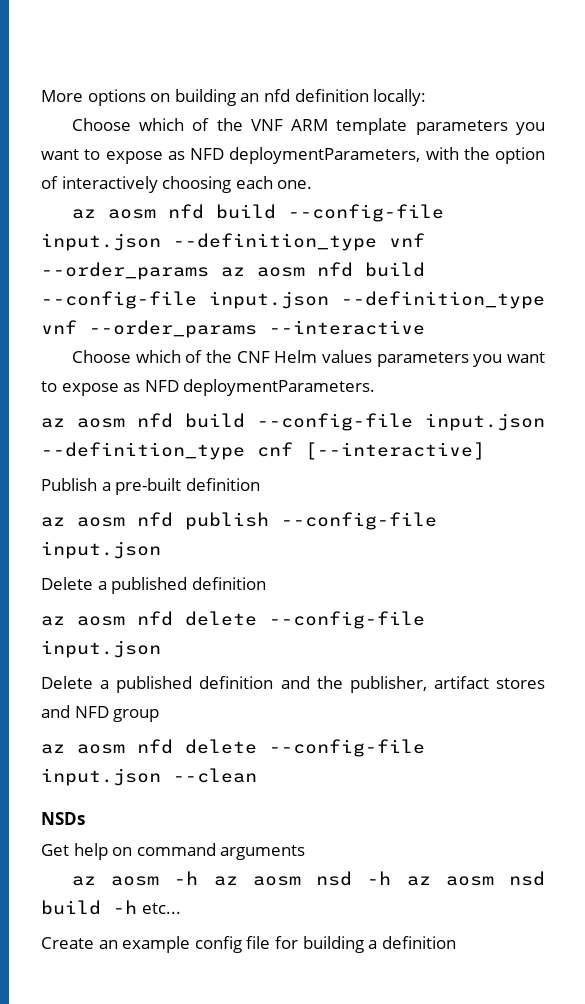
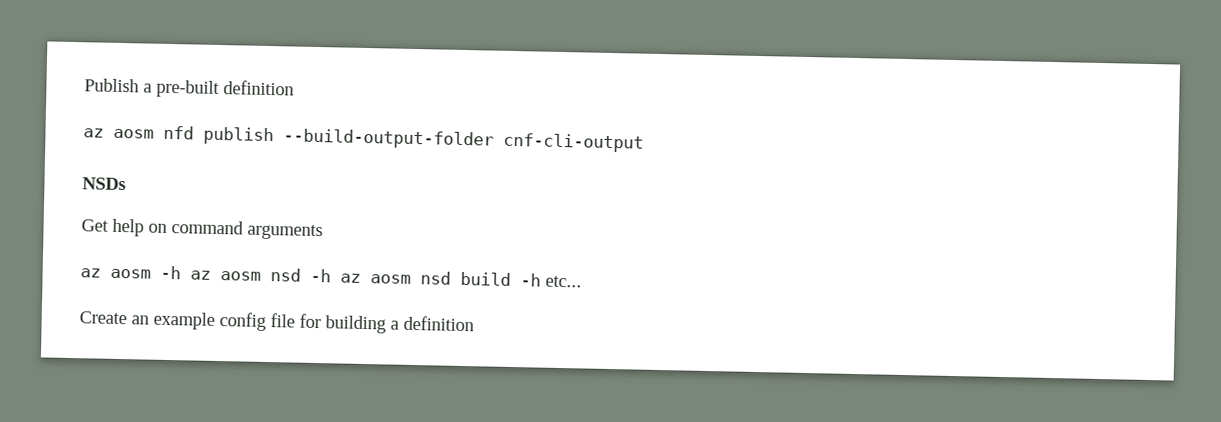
- More options on building an nfd definition locally:
- Choose which of the VNF ARM template parameters you want to expose as NFD deploymentParameters, with the option of interactively choosing each one.
- az aosm nfd build --config-file input.json --definition_type vnf --order_params az aosm nfd build --config-file input.json --definition_type vnf --order_params --interactive
- Choose which of the CNF Helm values parameters you want to expose as NFD deploymentParameters.
- az aosm nfd build --config-file input.json --definition_type cnf [--interactive]
- az aosm nfd publish --config-file input.json
- Delete a published definition
- az aosm nfd delete --config-file input.json
- Delete a published definition and the publisher, artifact stores and NFD group
- az aosm nfd delete --config-file input.json --clean
+ az aosm nfd publish --build-output-folder cnf-cli-output

